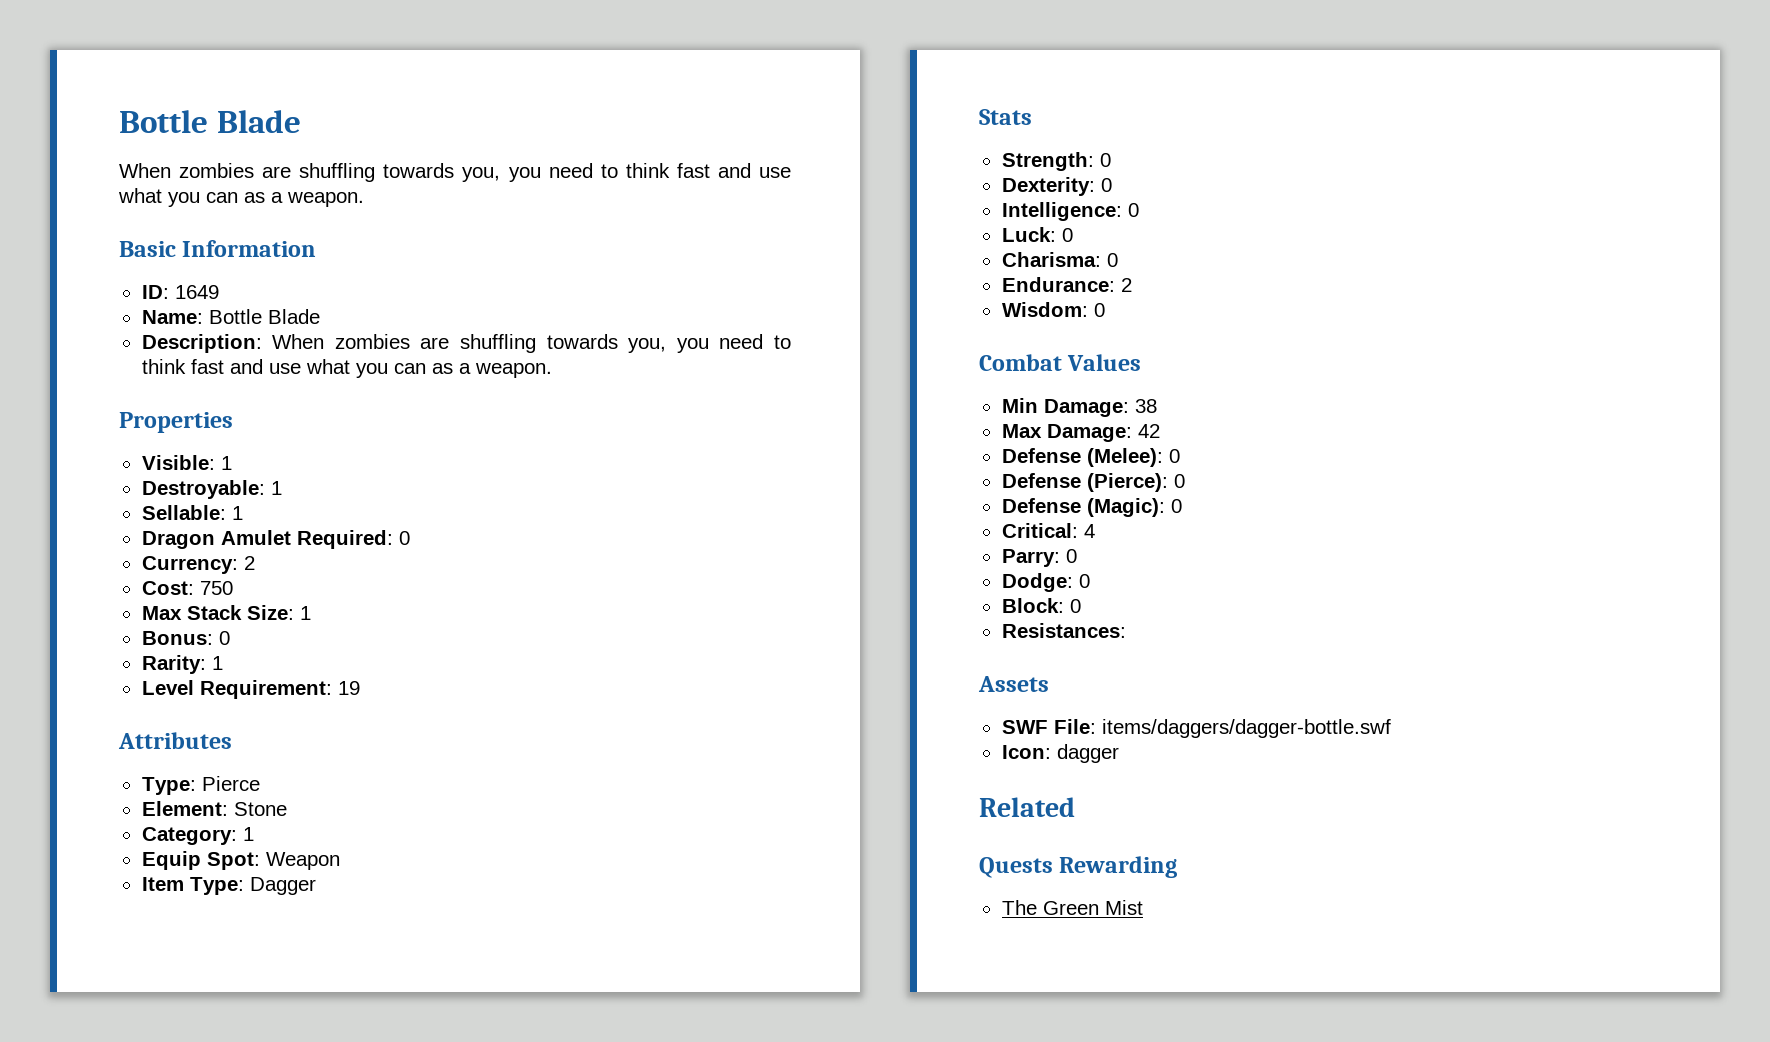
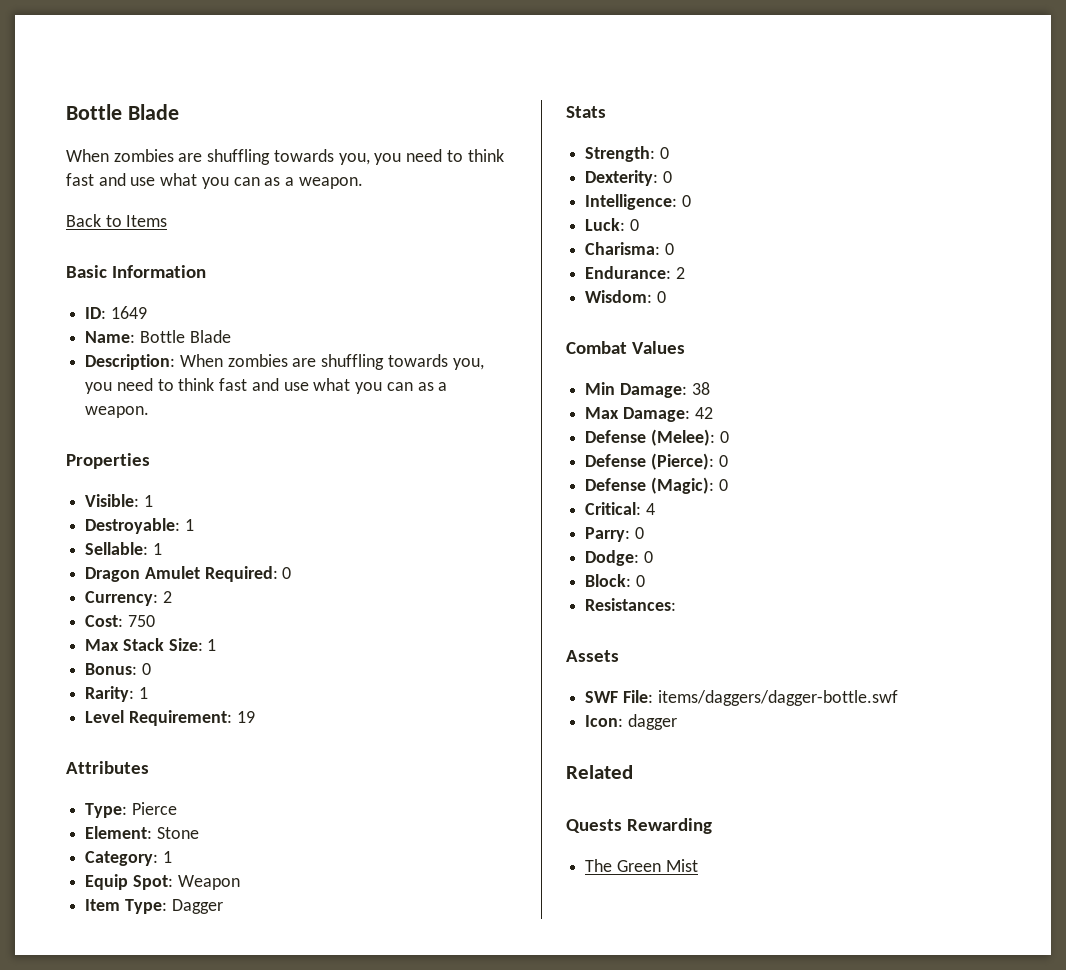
+ Back to Items

